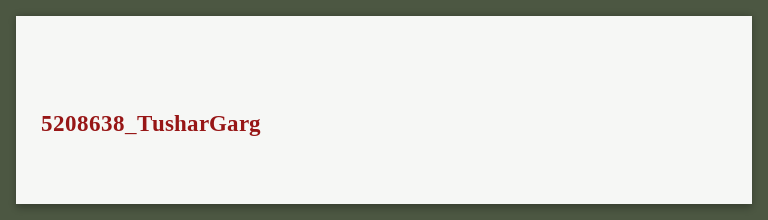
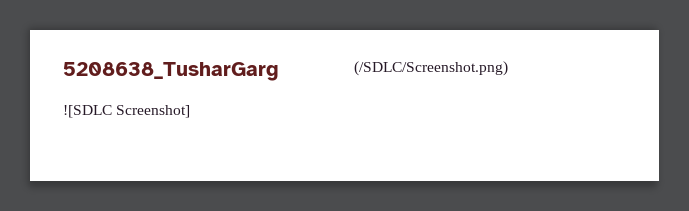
+ ![SDLC Screenshot] (/SDLC/Screenshot.png)

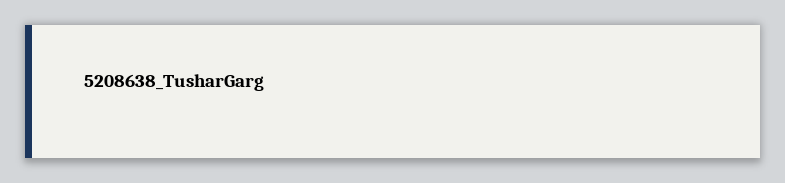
- ![SDLC Screenshot] (/SDLC/Screenshot.png)

